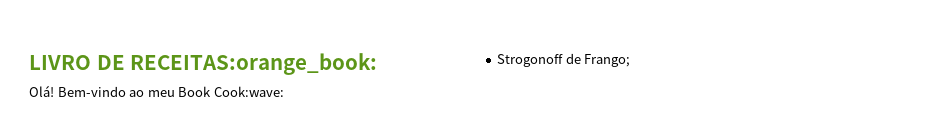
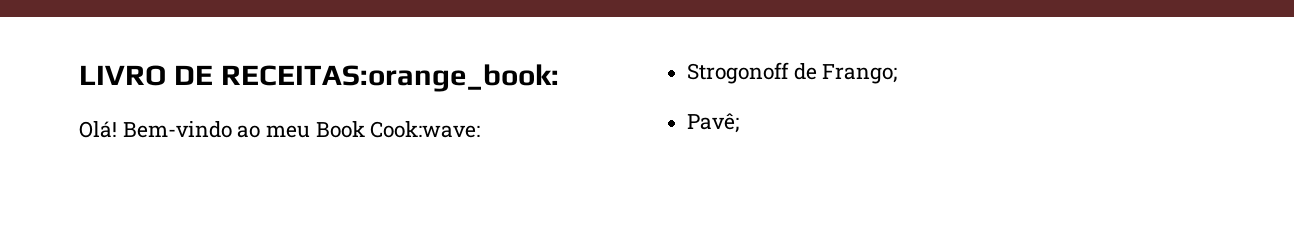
+ Pavê;

